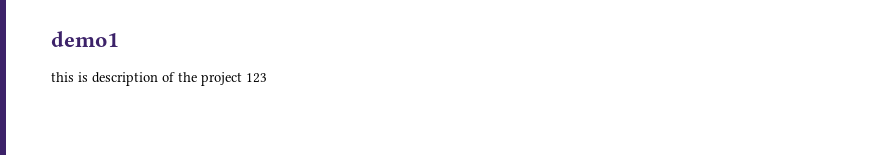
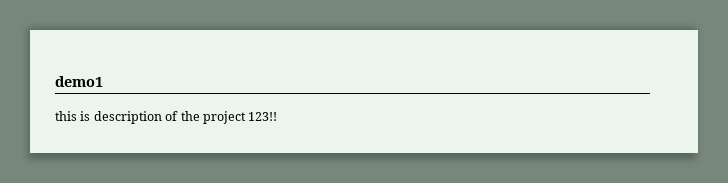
- this is description of the project 123
+ this is description of the project 123!!

